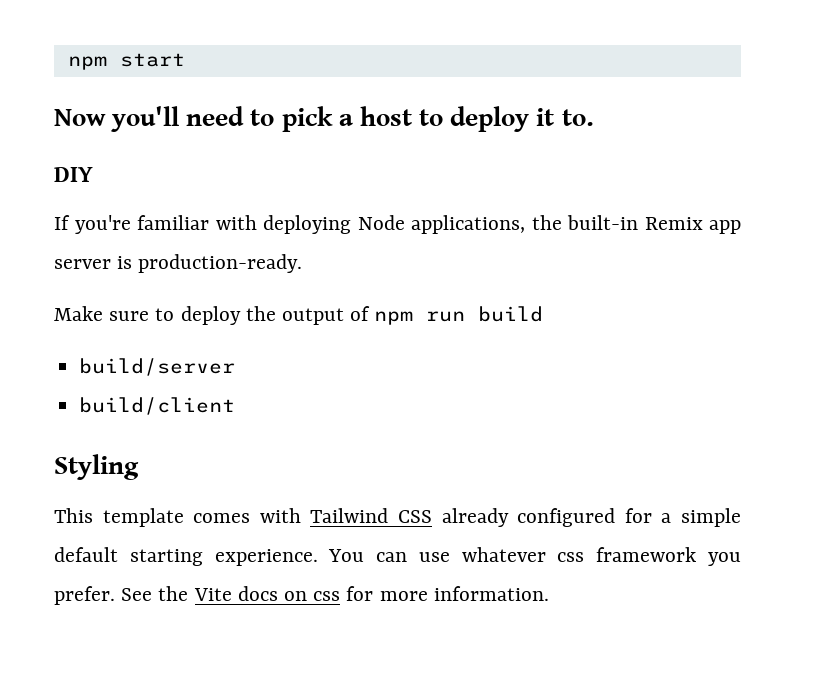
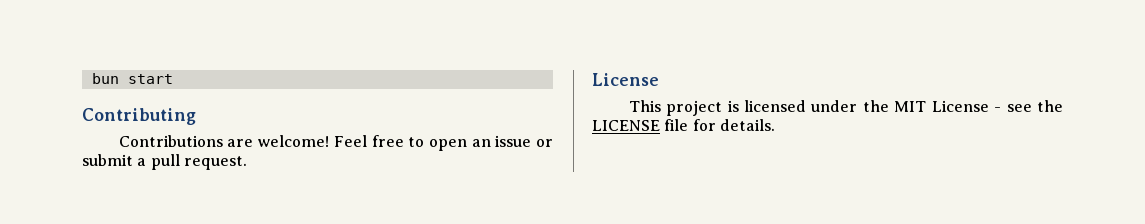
- npm start
+ bun start
- Now you'll need to pick a host to deploy it to.
- DIY
- If you're familiar with deploying Node applications, the built-in Remix app server is production-ready.
- Make sure to deploy the output of npm run build
- build/server
- build/client
- Styling
- This template comes with Tailwind CSS already configured for a simple default starting experience. You can use whatever css framework you prefer. See the Vite docs on css for more information.
+ Contributing
+ Contributions are welcome! Feel free to open an issue or submit a pull request.
+ License
+ This project is licensed under the MIT License - see the LICENSE file for details.

